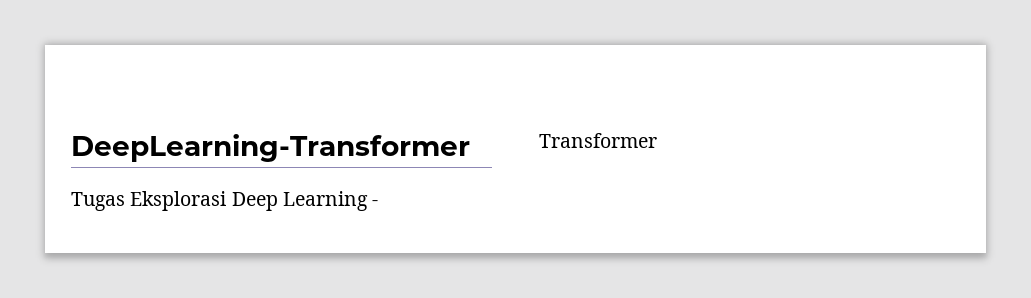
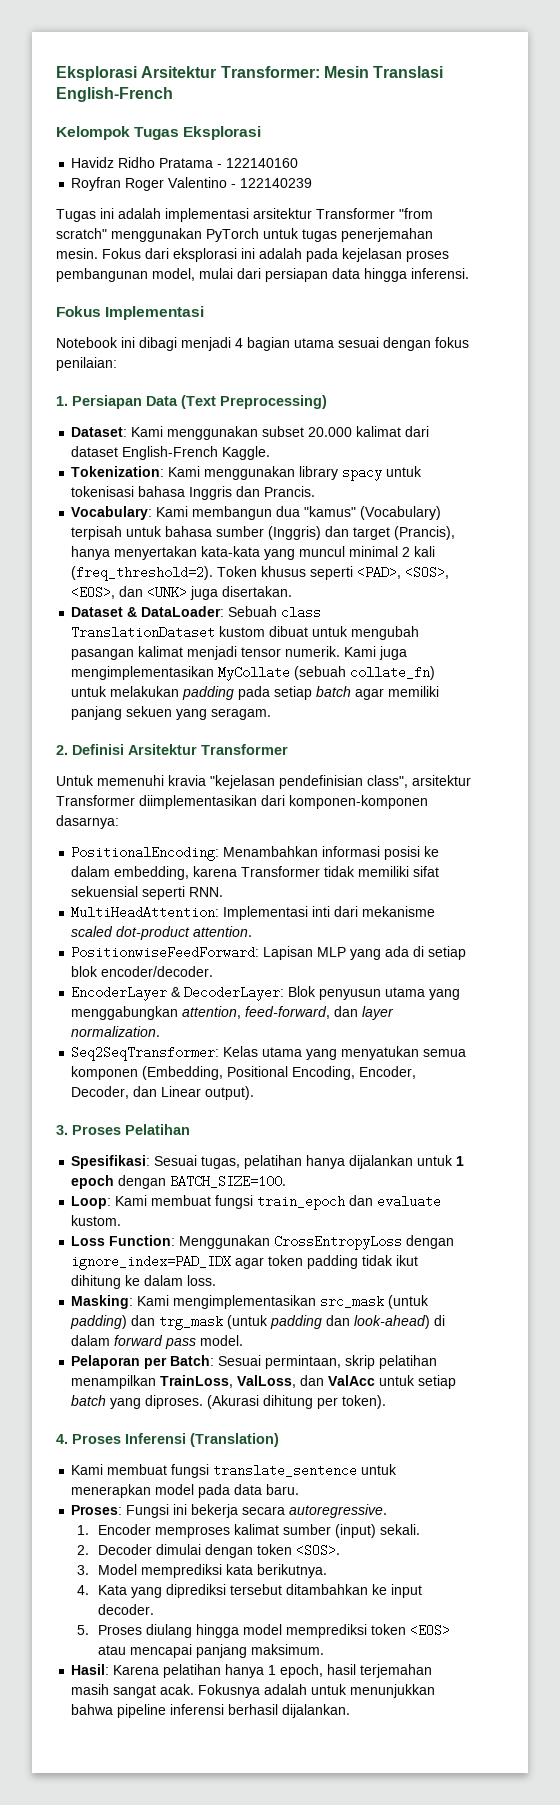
- DeepLearning-Transformer
- Tugas Eksplorasi Deep Learning - Transformer
+ Eksplorasi Arsitektur Transformer: Mesin Translasi English-French
+ Kelompok Tugas Eksplorasi
+ Havidz Ridho Pratama - 122140160
+ Royfran Roger Valentino - 122140239
+ Tugas ini adalah implementasi arsitektur Transformer "from scratch" menggunakan PyTorch untuk tugas penerjemahan mesin. Fokus dari eksplorasi ini adalah pada kejelasan proses pembangunan model, mulai dari persiapan data hingga inferensi.
+ Fokus Implementasi
+ Notebook ini dibagi menjadi 4 bagian utama sesuai dengan fokus penilaian:
+ 1. Persiapan Data (Text Preprocessing)
+ Dataset: Kami menggunakan subset 20.000 kalimat dari dataset English-French Kaggle.
+ Tokenization: Kami menggunakan library spacy untuk tokenisasi bahasa Inggris dan Prancis.
+ Vocabulary: Kami membangun dua "kamus" (Vocabulary) terpisah untuk bahasa sumber (Inggris) dan target (Prancis), hanya menyertakan kata-kata yang muncul minimal 2 kali (freq_threshold=2). Token khusus seperti <PAD>, <SOS>, <EOS>, dan <UNK> juga disertakan.
+ Dataset & DataLoader: Sebuah class TranslationDataset kustom dibuat untuk mengubah pasangan kalimat menjadi tensor numerik. Kami juga mengimplementasikan MyCollate (sebuah collate_fn) untuk melakukan padding pada setiap batch agar memiliki panjang sekuen yang seragam.
+ 2. Definisi Arsitektur Transformer
+ Untuk memenuhi kravia "kejelasan pendefinisian class", arsitektur Transformer diimplementasikan dari komponen-komponen dasarnya:
+ PositionalEncoding: Menambahkan informasi posisi ke dalam embedding, karena Transformer tidak memiliki sifat sekuensial seperti RNN.
+ MultiHeadAttention: Implementasi inti dari mekanisme scaled dot-product attention.
+ PositionwiseFeedForward: Lapisan MLP yang ada di setiap blok encoder/decoder.
+ EncoderLayer & DecoderLayer: Blok penyusun utama yang menggabungkan attention, feed-forward, dan layer normalization.
+ Seq2SeqTransformer: Kelas utama yang menyatukan semua komponen (Embedding, Positional Encoding, Encoder, Decoder, dan Linear output).
+ 3. Proses Pelatihan
+ Spesifikasi: Sesuai tugas, pelatihan hanya dijalankan untuk 1 epoch dengan BATCH_SIZE=100.
+ Loop: Kami membuat fungsi train_epoch dan evaluate kustom.
+ Loss Function: Menggunakan CrossEntropyLoss dengan ignore_index=PAD_IDX agar token padding tidak ikut dihitung ke dalam loss.
+ Masking: Kami mengimplementasikan src_mask (untuk padding) dan trg_mask (untuk padding dan look-ahead) di dalam forward pass model.
+ Pelaporan per Batch: Sesuai permintaan, skrip pelatihan menampilkan TrainLoss, ValLoss, dan ValAcc untuk setiap batch yang diproses. (Akurasi dihitung per token).
+ 4. Proses Inferensi (Translation)
+ Kami membuat fungsi translate_sentence untuk menerapkan model pada data baru.
+ Proses: Fungsi ini bekerja secara autoregressive.
+ 1. Encoder memproses kalimat sumber (input) sekali.
+ 2. Decoder dimulai dengan token <SOS>.
+ 3. Model memprediksi kata berikutnya.
+ 4. Kata yang diprediksi tersebut ditambahkan ke input decoder.
+ 5. Proses diulang hingga model memprediksi token <EOS> atau mencapai panjang maksimum.
+ Hasil: Karena pelatihan hanya 1 epoch, hasil terjemahan masih sangat acak. Fokusnya adalah untuk menunjukkan bahwa pipeline inferensi berhasil dijalankan.

